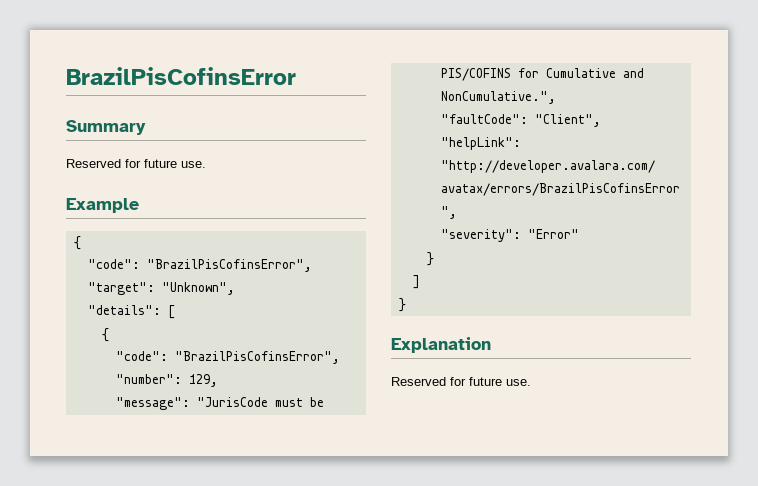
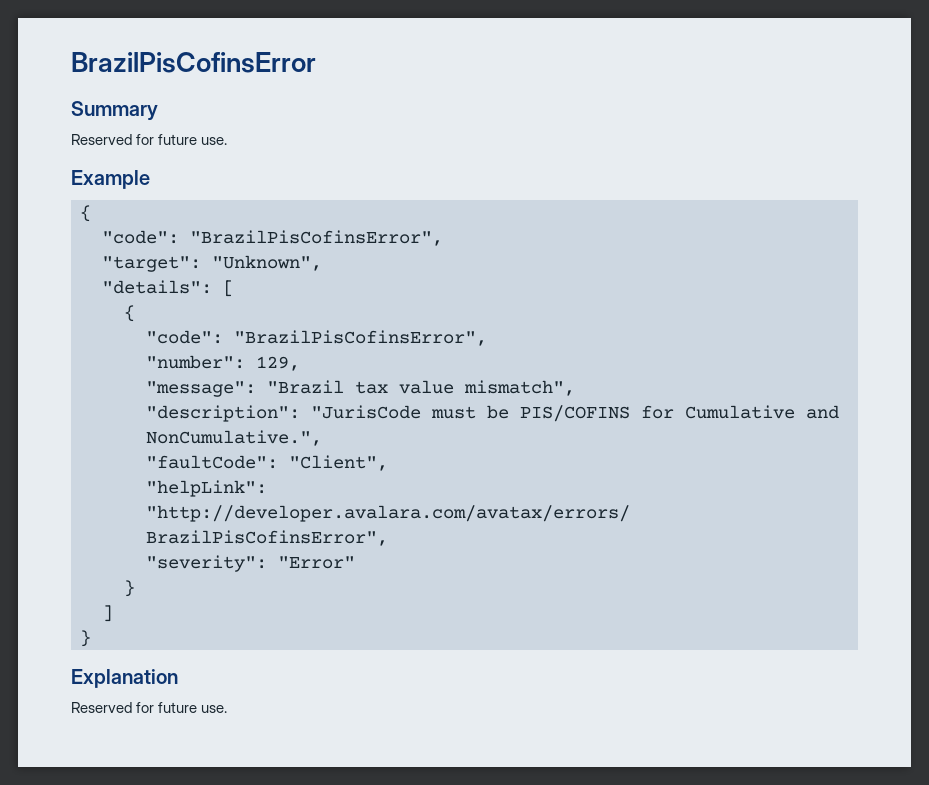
- "message": "JurisCode must be PIS/COFINS for Cumulative and NonCumulative.",
+ "message": "Brazil tax value mismatch",
+ "description": "JurisCode must be PIS/COFINS for Cumulative and NonCumulative.",

